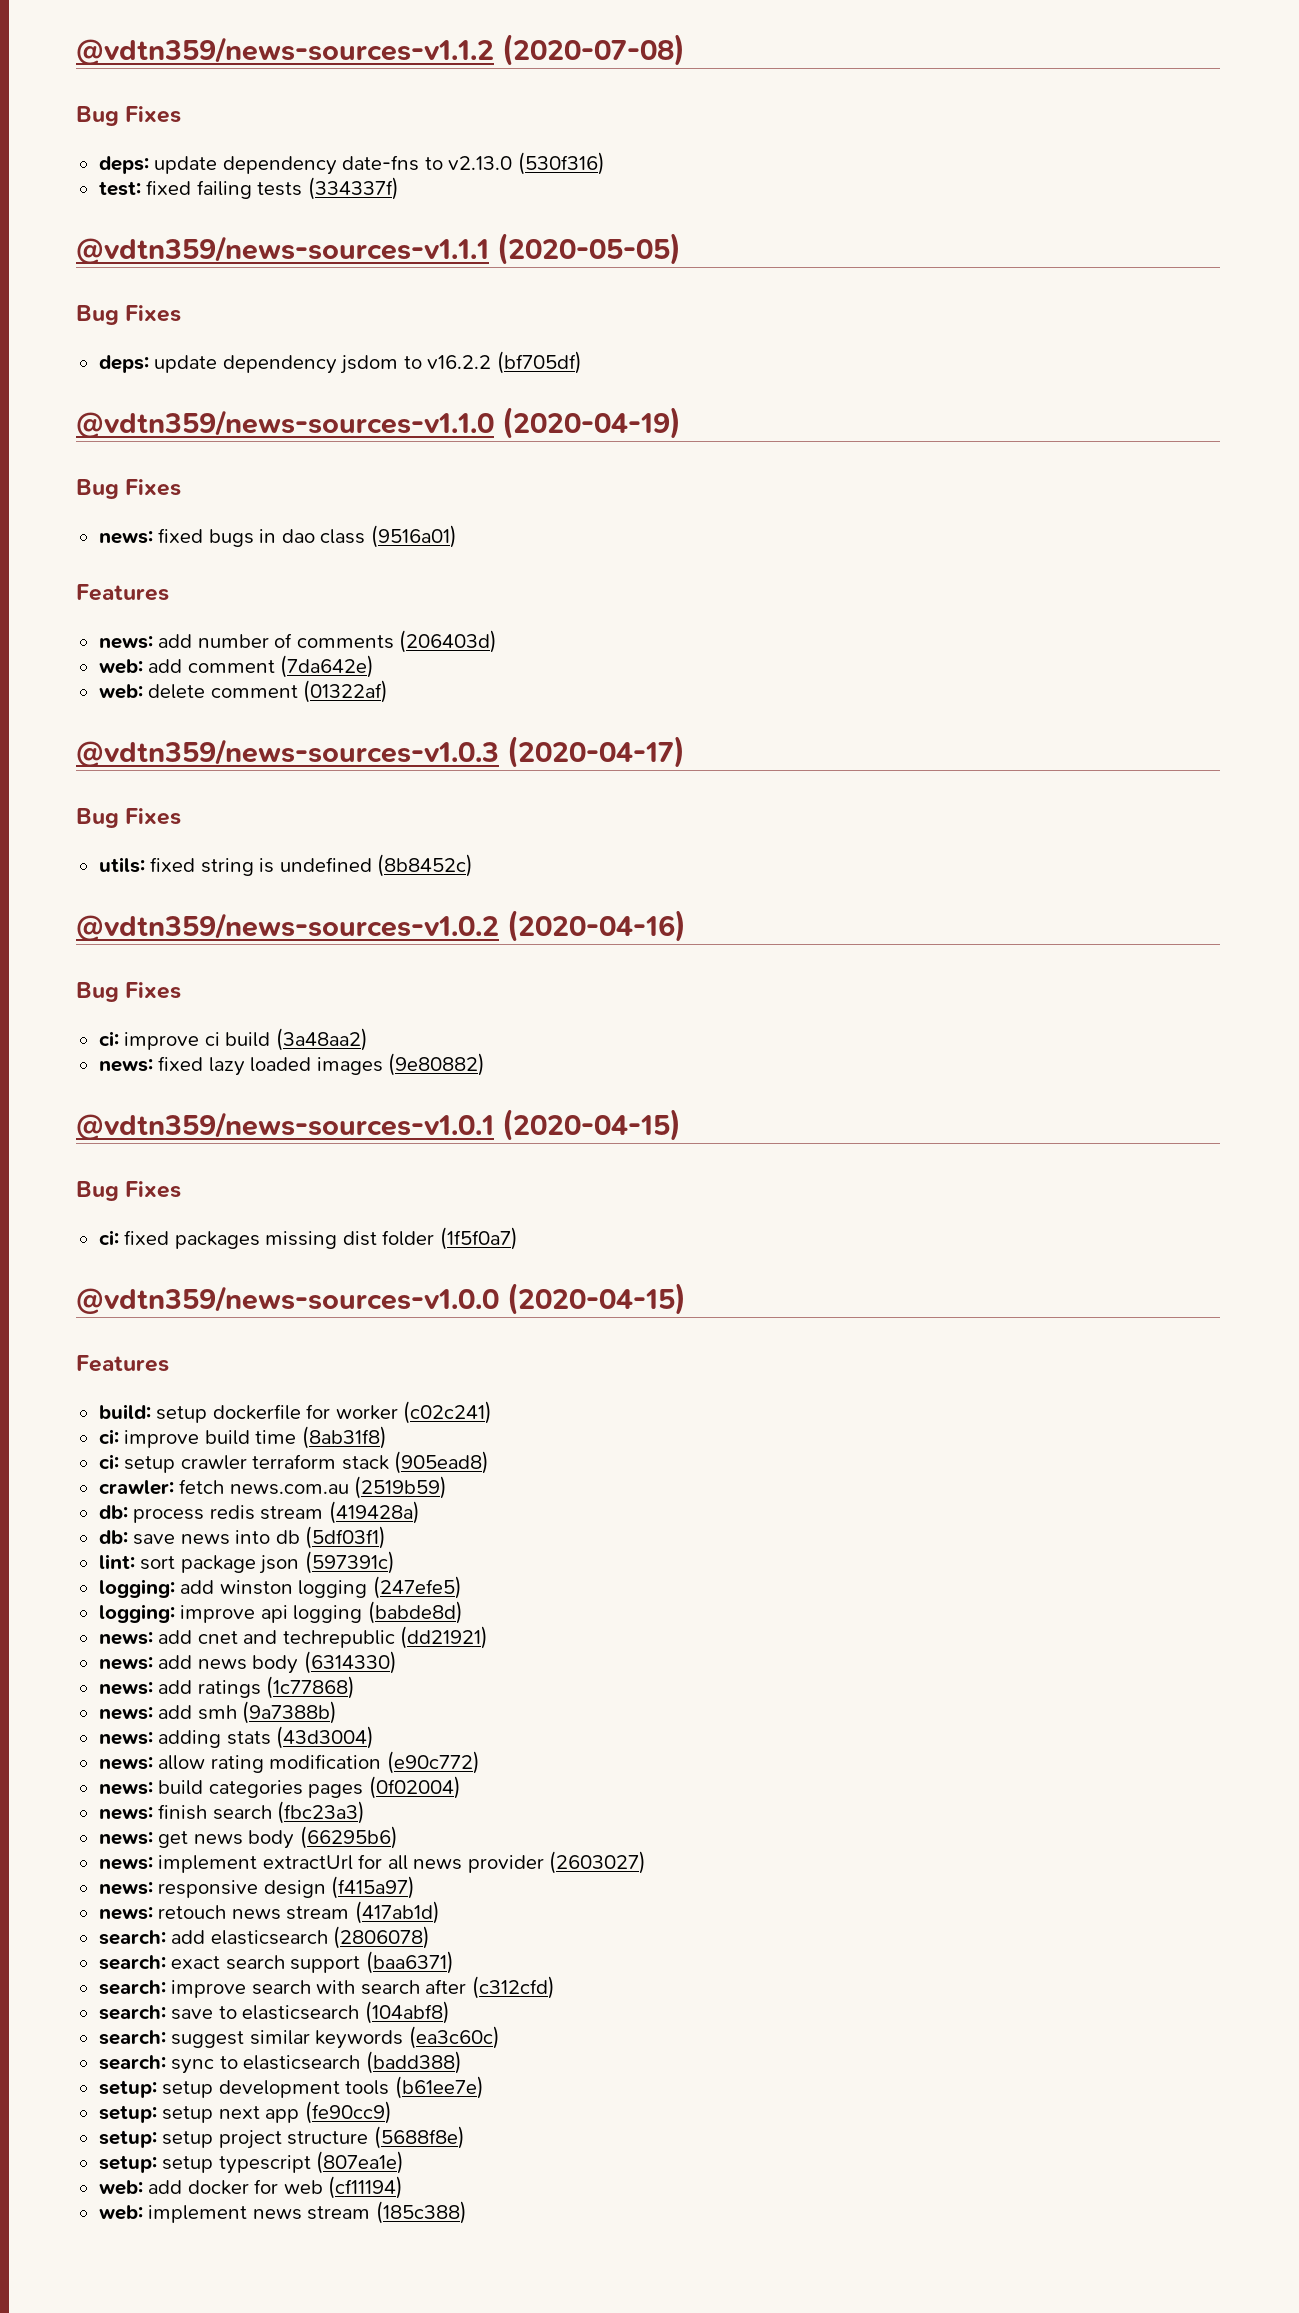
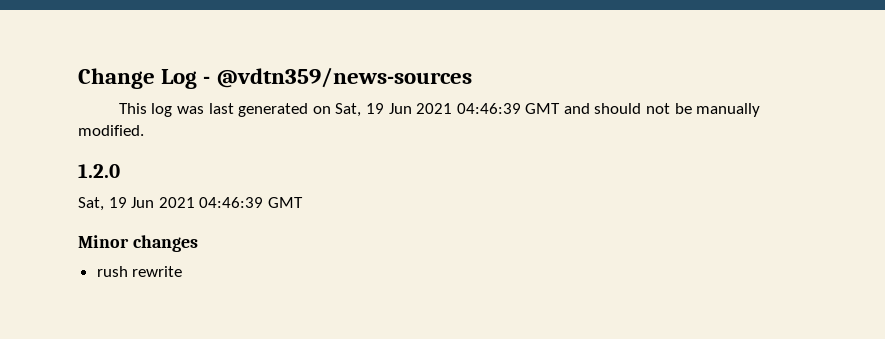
- @vdtn359/news-sources-v1.1.2 (2020-07-08)
- Bug Fixes
- deps: update dependency date-fns to v2.13.0 (530f316)
- test: fixed failing tests (334337f)
- @vdtn359/news-sources-v1.1.1 (2020-05-05)
- Bug Fixes
- deps: update dependency jsdom to v16.2.2 (bf705df)
- @vdtn359/news-sources-v1.1.0 (2020-04-19)
- Bug Fixes
- news: fixed bugs in dao class (9516a01)
- Features
- news: add number of comments (206403d)
- web: add comment (7da642e)
- web: delete comment (01322af)
- @vdtn359/news-sources-v1.0.3 (2020-04-17)
- Bug Fixes
- utils: fixed string is undefined (8b8452c)
- @vdtn359/news-sources-v1.0.2 (2020-04-16)
- Bug Fixes
- ci: improve ci build (3a48aa2)
- news: fixed lazy loaded images (9e80882)
- @vdtn359/news-sources-v1.0.1 (2020-04-15)
- Bug Fixes
- ci: fixed packages missing dist folder (1f5f0a7)
- @vdtn359/news-sources-v1.0.0 (2020-04-15)
- Features
- build: setup dockerfile for worker (c02c241)
- ci: improve build time (8ab31f8)
- ci: setup crawler terraform stack (905ead8)
- crawler: fetch news.com.au (2519b59)
- db: process redis stream (419428a)
- db: save news into db (5df03f1)
- lint: sort package json (597391c)
- logging: add winston logging (247efe5)
- logging: improve api logging (babde8d)
- news: add cnet and techrepublic (dd21921)
- news: add news body (6314330)
- news: add ratings (1c77868)
- news: add smh (9a7388b)
- news: adding stats (43d3004)
- news: allow rating modification (e90c772)
- news: build categories pages (0f02004)
- news: finish search (fbc23a3)
- news: get news body (66295b6)
- news: implement extractUrl for all news provider (2603027)
- news: responsive design (f415a97)
- news: retouch news stream (417ab1d)
- search: add elasticsearch (2806078)
- search: exact search support (baa6371)
- search: improve search with search after (c312cfd)
- search: save to elasticsearch (104abf8)
- search: suggest similar keywords (ea3c60c)
- search: sync to elasticsearch (badd388)
- setup: setup development tools (b61ee7e)
- setup: setup next app (fe90cc9)
- setup: setup project structure (5688f8e)
- setup: setup typescript (807ea1e)
- web: add docker for web (cf11194)
- web: implement news stream (185c388)
+ Change Log - @vdtn359/news-sources
+ This log was last generated on Sat, 19 Jun 2021 04:46:39 GMT and should not be manually modified.
+ 1.2.0
+ Sat, 19 Jun 2021 04:46:39 GMT
+ Minor changes
+ rush rewrite

